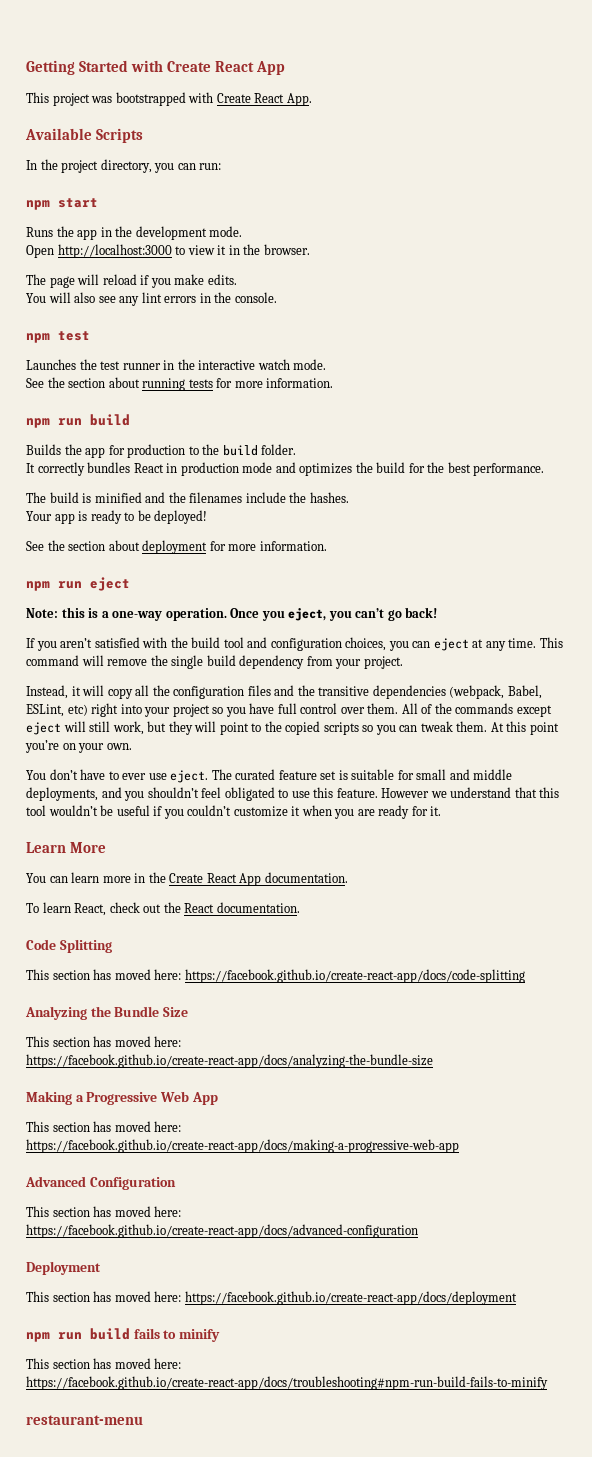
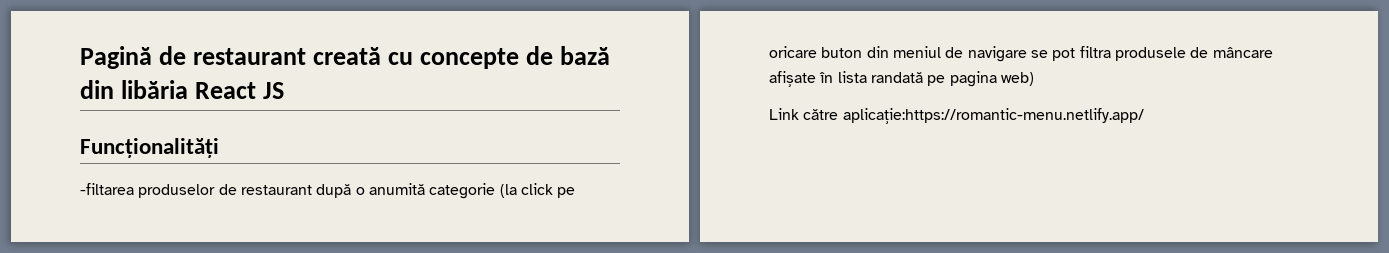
- Getting Started with Create React App
- This project was bootstrapped with Create React App.
- Available Scripts
- In the project directory, you can run:
- npm start
- Runs the app in the development mode.
- Open http://localhost:3000 to view it in the browser.
- The page will reload if you make edits.
- You will also see any lint errors in the console.
- npm test
- Launches the test runner in the interactive watch mode.
- See the section about running tests for more information.
- npm run build
- Builds the app for production to the build folder.
- It correctly bundles React in production mode and optimizes the build for the best performance.
- The build is minified and the filenames include the hashes.
- Your app is ready to be deployed!
- See the section about deployment for more information.
- npm run eject
- Note: this is a one-way operation. Once you eject, you can’t go back!
- If you aren’t satisfied with the build tool and configuration choices, you can eject at any time. This command will remove the single build dependency from your project.
- Instead, it will copy all the configuration files and the transitive dependencies (webpack, Babel, ESLint, etc) right into your project so you have full control over them. All of the commands except eject will still work, but they will point to the copied scripts so you can tweak them. At this point you’re on your own.
- You don’t have to ever use eject. The curated feature set is suitable for small and middle deployments, and you shouldn’t feel obligated to use this feature. However we understand that this tool wouldn’t be useful if you couldn’t customize it when you are ready for it.
- Learn More
- You can learn more in the Create React App documentation.
- To learn React, check out the React documentation.
- Code Splitting
- This section has moved here: https://facebook.github.io/create-react-app/docs/code-splitting
- Analyzing the Bundle Size
- This section has moved here: https://facebook.github.io/create-react-app/docs/analyzing-the-bundle-size
- Making a Progressive Web App
- This section has moved here: https://facebook.github.io/create-react-app/docs/making-a-progressive-web-app
- Advanced Configuration
- This section has moved here: https://facebook.github.io/create-react-app/docs/advanced-configuration
- Deployment
- This section has moved here: https://facebook.github.io/create-react-app/docs/deployment
- npm run build fails to minify
- This section has moved here: https://facebook.github.io/create-react-app/docs/troubleshooting#npm-run-build-fails-to-minify
- restaurant-menu
+ Pagină de restaurant creată cu concepte de bază din libăria React JS
+ Funcționalități
+ -filtarea produselor de restaurant după o anumită categorie (la click pe oricare buton din meniul de navigare se pot filtra produsele de mâncare afișate în lista randată pe pagina web)
+ Link către aplicație:https://romantic-menu.netlify.app/

